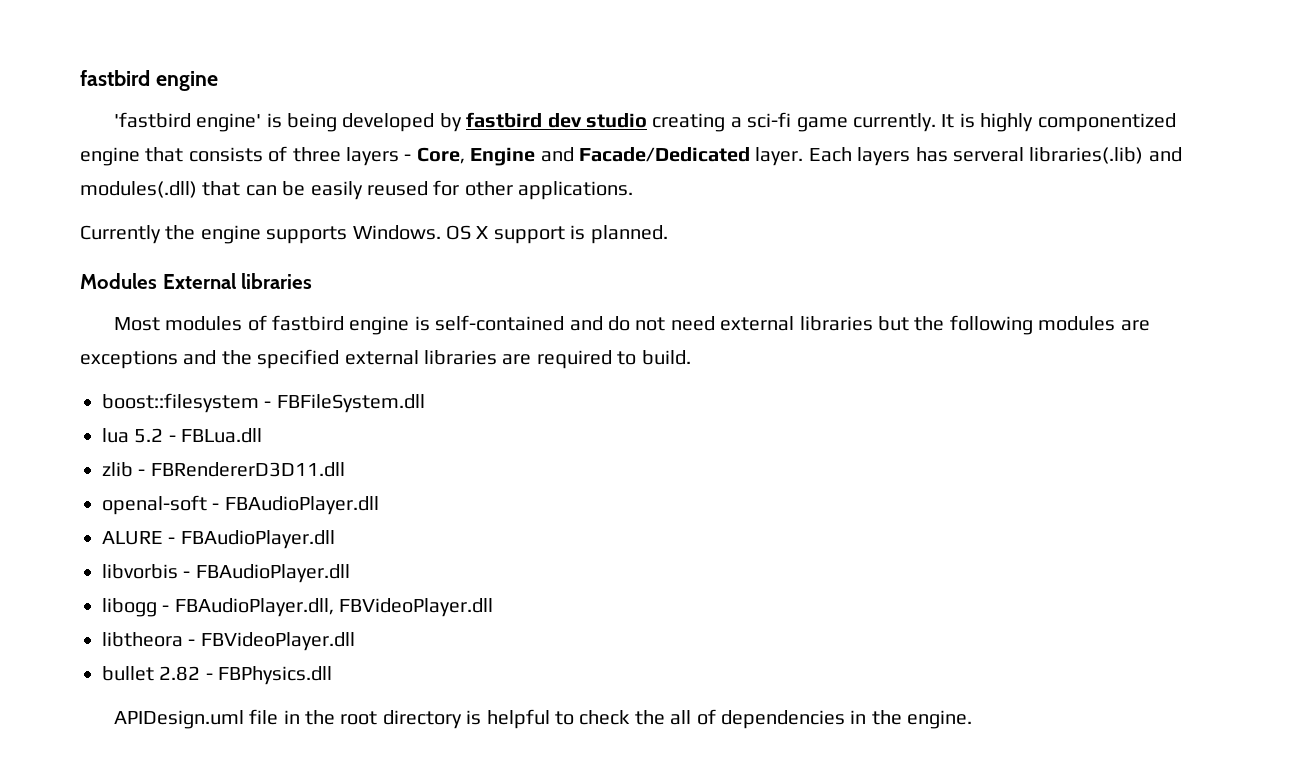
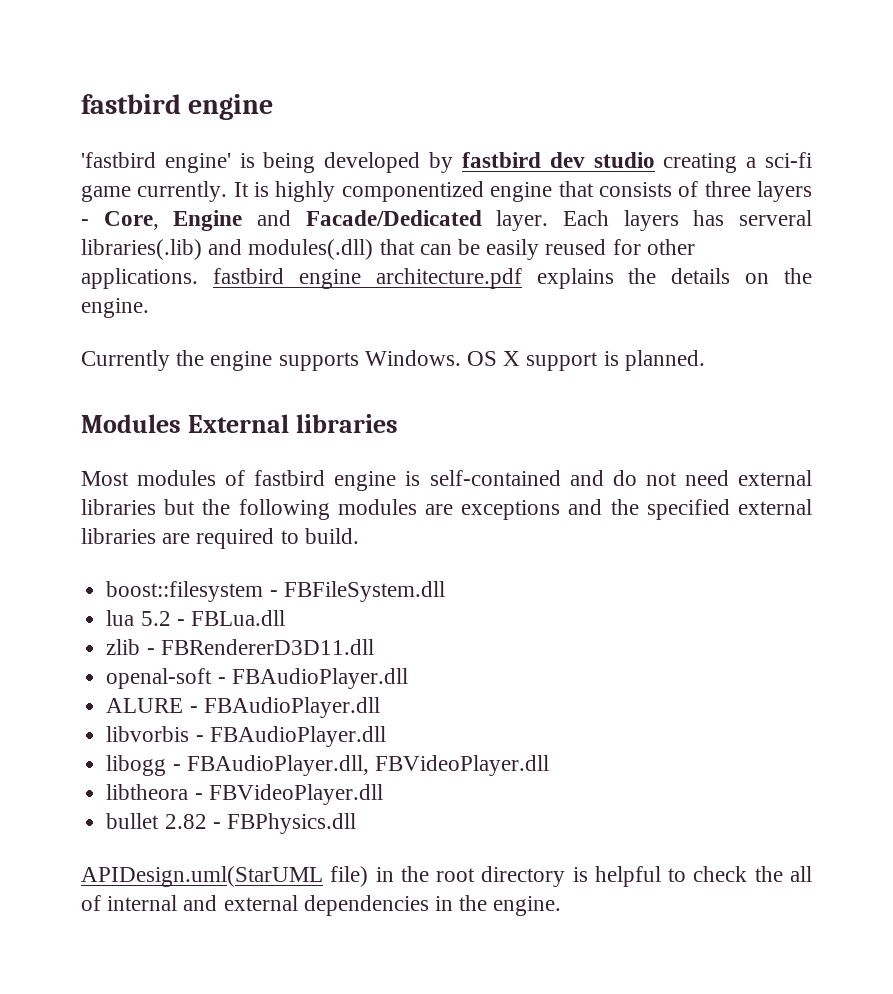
- Each layers has serveral libraries(.lib) and modules(.dll) that can be easily reused for other applications.
+ Each layers has serveral libraries(.lib) and modules(.dll) that can be easily reused for other applications. fastbird engine architecture.pdf explains the details on the engine.
- APIDesign.uml file in the root directory is helpful to check the all of dependencies in the engine.
+ APIDesign.uml(StarUML file) in the root directory is helpful to check the all of internal and external dependencies in the engine.

